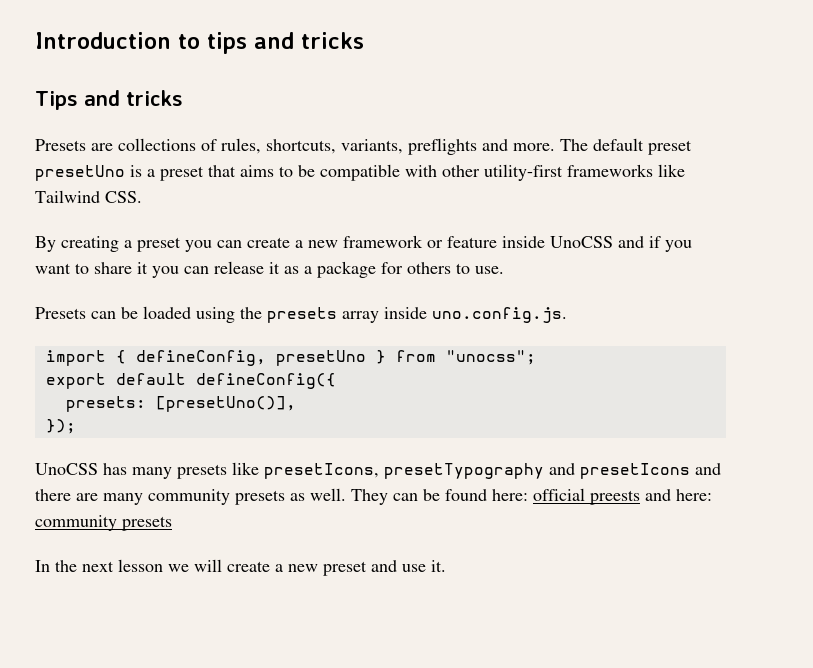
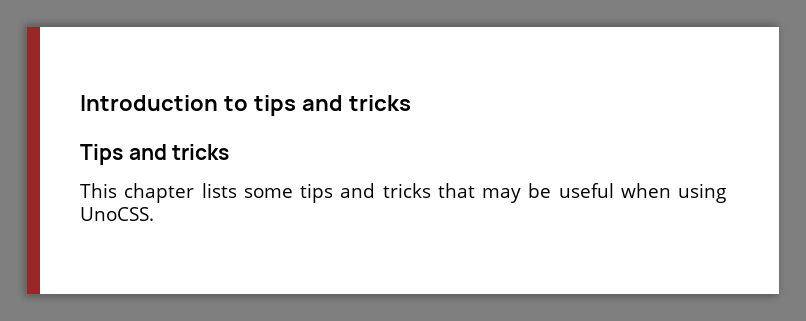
- Presets are collections of rules, shortcuts, variants, preflights and more. The default preset presetUno is a preset that aims to be compatible with other utility-first frameworks like Tailwind CSS.
- By creating a preset you can create a new framework or feature inside UnoCSS and if you want to share it you can release it as a package for others to use.
- Presets can be loaded using the presets array inside uno.config.js.
- import { defineConfig, presetUno } from "unocss";
- export default defineConfig({
- presets: [presetUno()],
- });
- UnoCSS has many presets like presetIcons, presetTypography and presetIcons and there are many community presets as well. They can be found here: official preests and here: community presets
- In the next lesson we will create a new preset and use it.
+ This chapter lists some tips and tricks that may be useful when using UnoCSS.

